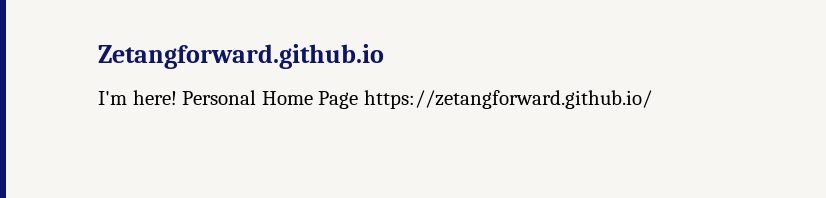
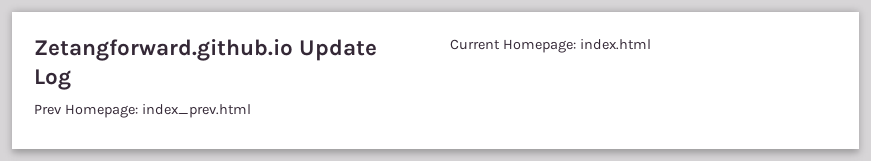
- Zetangforward.github.io
- I'm here! Personal Home Page https://zetangforward.github.io/
+ Zetangforward.github.io Update Log
+ Prev Homepage: index_prev.html
+ Current Homepage: index.html

